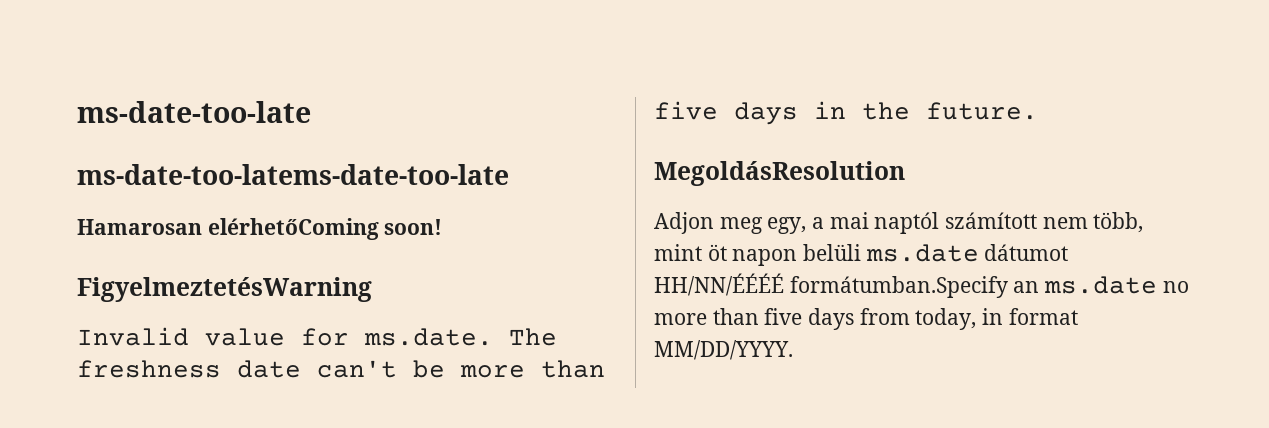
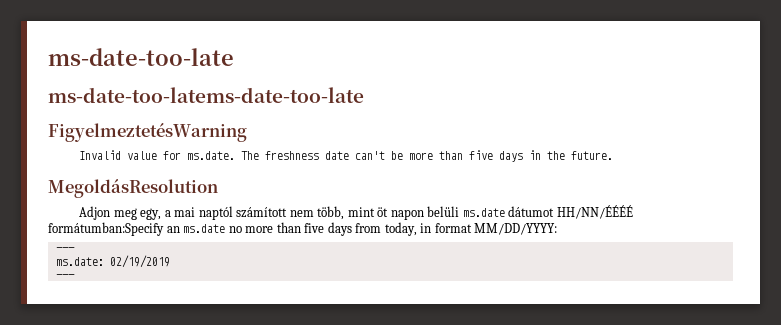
- Hamarosan elérhetőComing soon!
- Adjon meg egy, a mai naptól számított nem több, mint öt napon belüli ms.date dátumot HH/NN/ÉÉÉÉ formátumban.Specify an ms.date no more than five days from today, in format MM/DD/YYYY.
+ Adjon meg egy, a mai naptól számított nem több, mint öt napon belüli ms.date dátumot HH/NN/ÉÉÉÉ formátumban:Specify an ms.date no more than five days from today, in format MM/DD/YYYY:
+ ---
+ ms.date: 02/19/2019
+ ---

